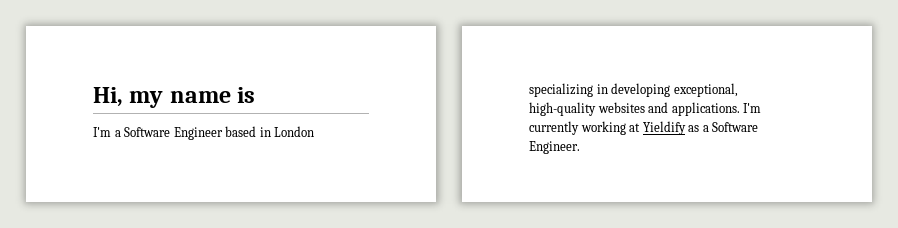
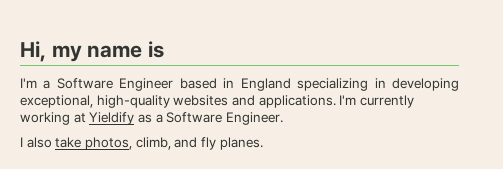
- I'm a Software Engineer based in London specializing in developing exceptional, high-quality websites and applications.
+ I'm a Software Engineer based in England specializing in developing exceptional, high-quality websites and applications.
+ I also take photos, climb, and fly planes.

